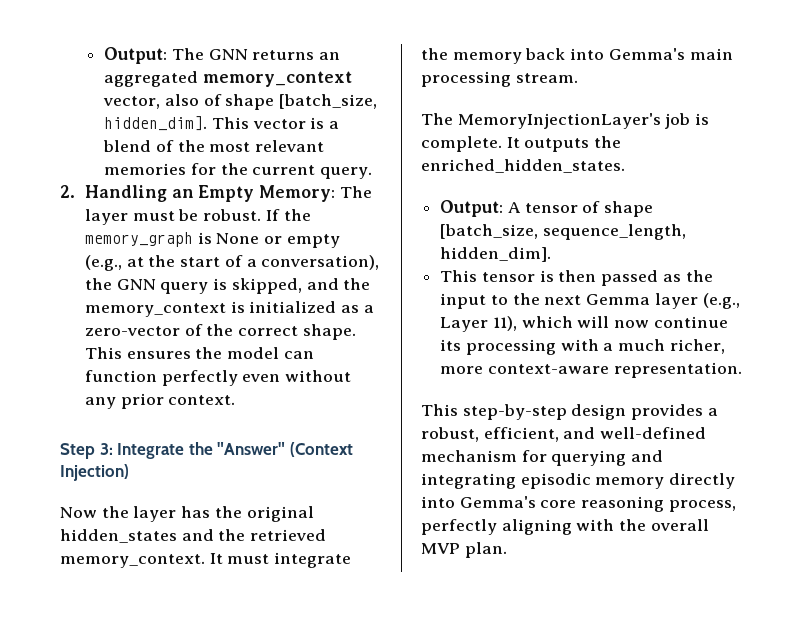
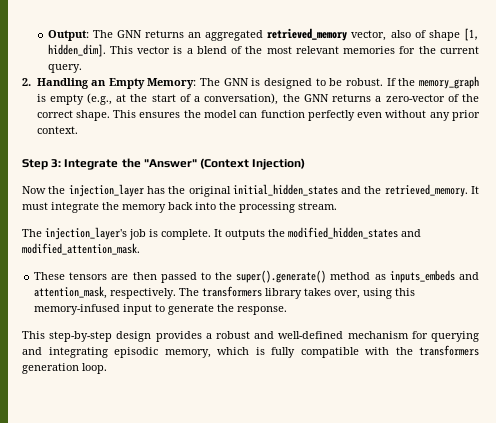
- Output: The GNN returns an aggregated memory_context vector, also of shape [batch_size, hidden_dim].
+ Output: The GNN returns an aggregated retrieved_memory vector, also of shape [1, hidden_dim].
- 2. Handling an Empty Memory: The layer must be robust.
+ 2. Handling an Empty Memory: The GNN is designed to be robust.
- If the memory_graph is None or empty (e.g., at the start of a conversation), the GNN query is skipped, and the memory_context is initialized as a zero-vector of the correct shape.
+ If the memory_graph is empty (e.g., at the start of a conversation), the GNN returns a zero-vector of the correct shape.
- Now the layer has the original hidden_states and the retrieved memory_context.
+ Now the injection_layer has the original initial_hidden_states and the retrieved_memory.
- It must integrate the memory back into Gemma's main processing stream.
+ It must integrate the memory back into the processing stream.
- The MemoryInjectionLayer's job is complete.
+ The injection_layer's job is complete.
- It outputs the enriched_hidden_states.
- Output: A tensor of shape [batch_size, sequence_length, hidden_dim].
- This tensor is then passed as the input to the next Gemma layer (e.g., Layer 11), which will now continue its processing with a much richer, more context-aware representation.
+ It outputs the modified_hidden_states and modified_attention_mask.
+ These tensors are then passed to the super().generate() method as inputs_embeds and attention_mask, respectively. The transformers library takes over, using this memory-infused input to generate the response.
- This step-by-step design provides a robust, efficient, and well-defined mechanism for querying and integrating episodic memory directly into Gemma's core reasoning process, perfectly aligning with the overall MVP plan.
+ This step-by-step design provides a robust and well-defined mechanism for querying and integrating episodic memory, which is fully compatible with the transformers generation loop.

